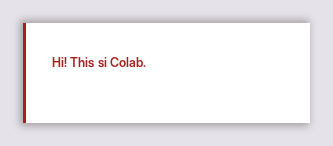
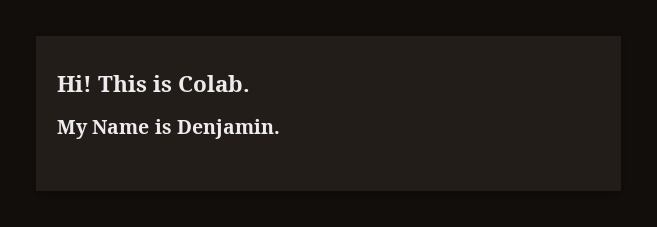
- This si Colab.
+ This is Colab.
+ My Name is Denjamin.

